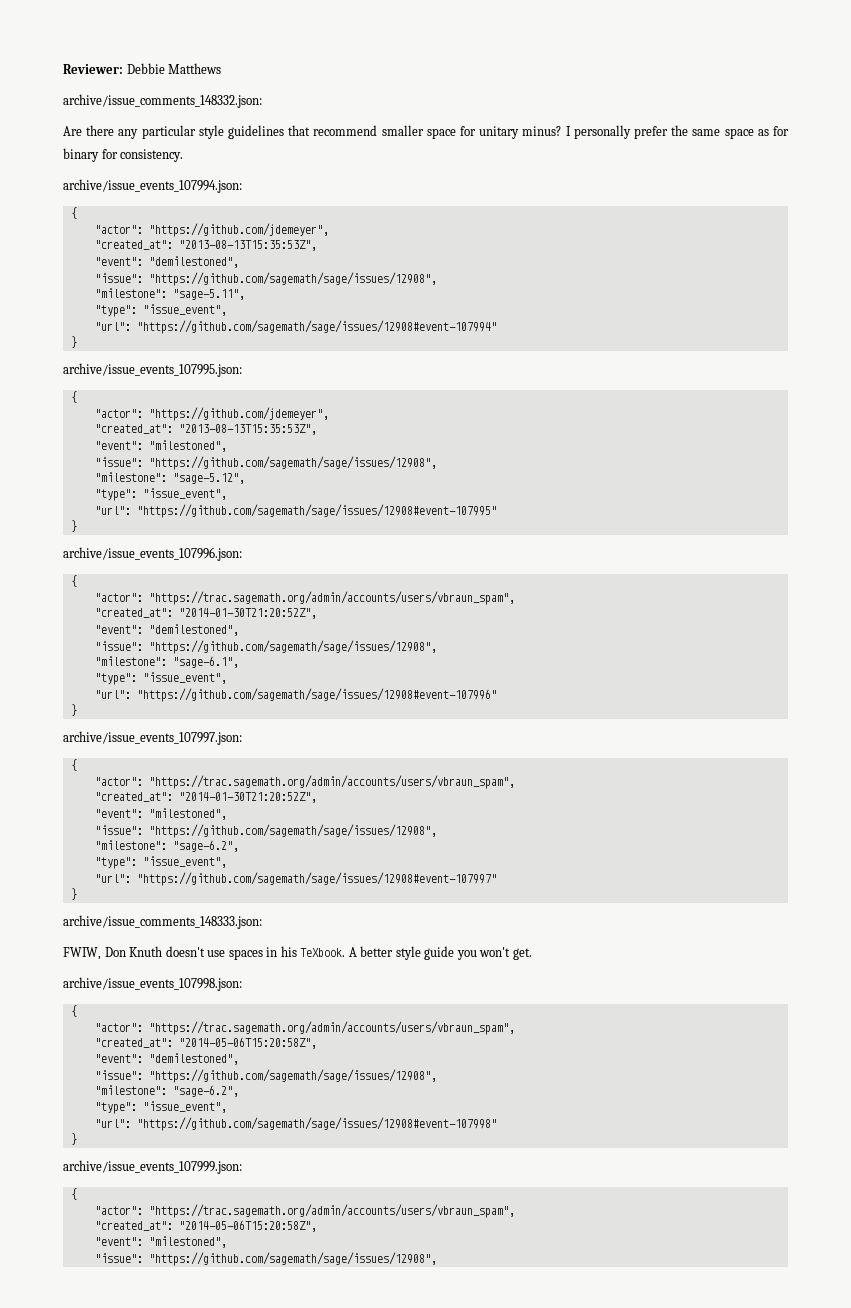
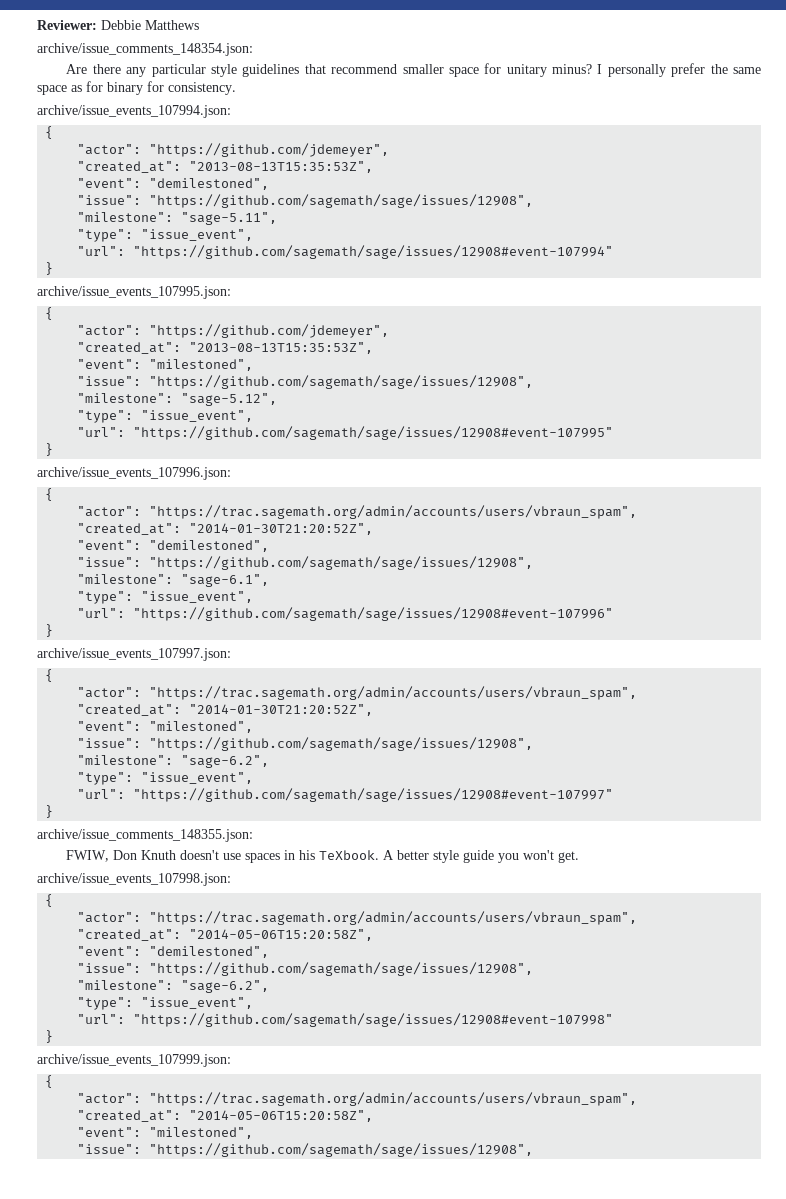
- archive/issue_comments_148332.json:
+ archive/issue_comments_148354.json:
- archive/issue_comments_148333.json:
+ archive/issue_comments_148355.json:

